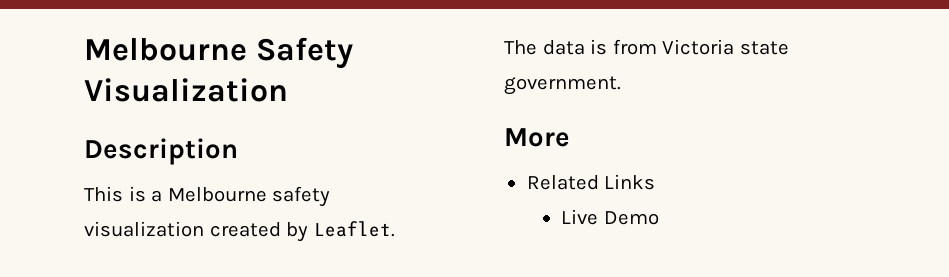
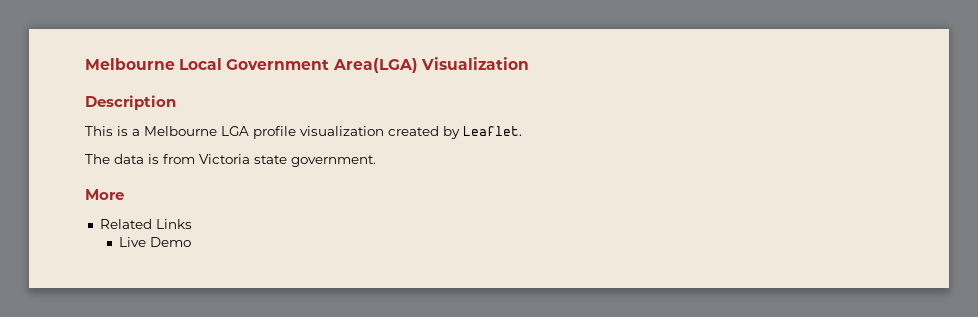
- Melbourne Safety Visualization
+ Melbourne Local Government Area(LGA) Visualization
- This is a Melbourne safety visualization created by Leaflet.
+ This is a Melbourne LGA profile visualization created by Leaflet.

